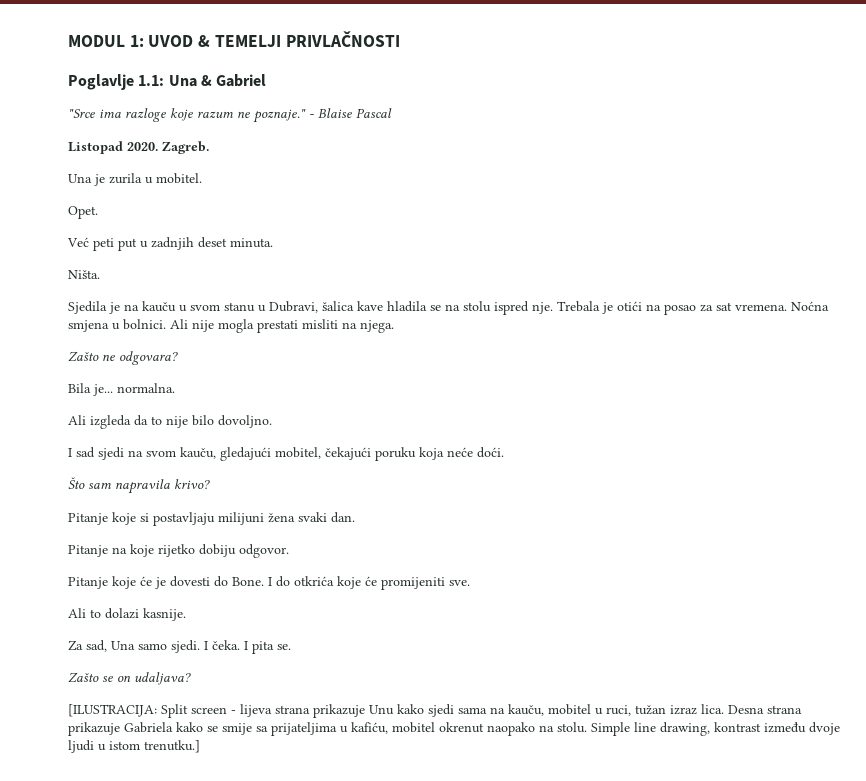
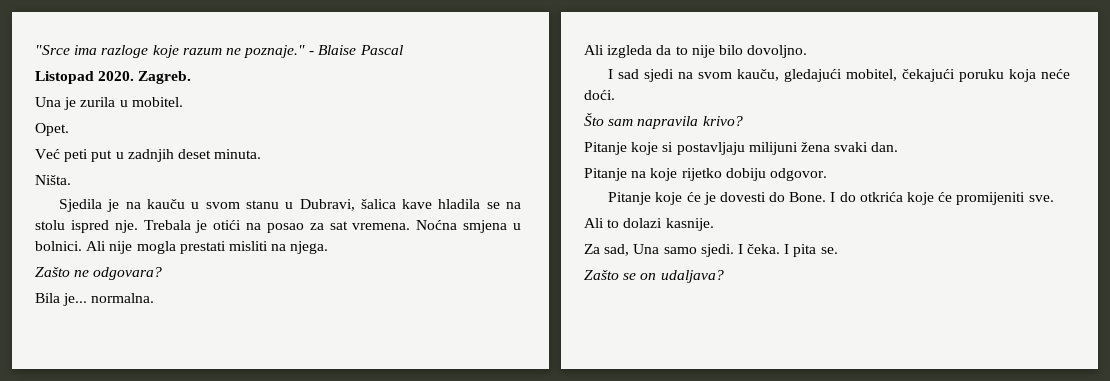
- MODUL 1: UVOD & TEMELJI PRIVLAČNOSTI
- Poglavlje 1.1: Una & Gabriel
- [ILUSTRACIJA: Split screen - lijeva strana prikazuje Unu kako sjedi sama na kauču, mobitel u ruci, tužan izraz lica. Desna strana prikazuje Gabriela kako se smije sa prijateljima u kafiću, mobitel okrenut naopako na stolu. Simple line drawing, kontrast između dvoje ljudi u istom trenutku.]

